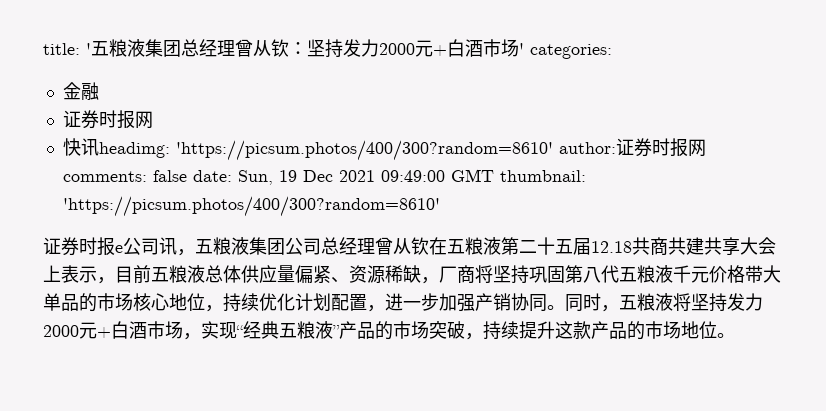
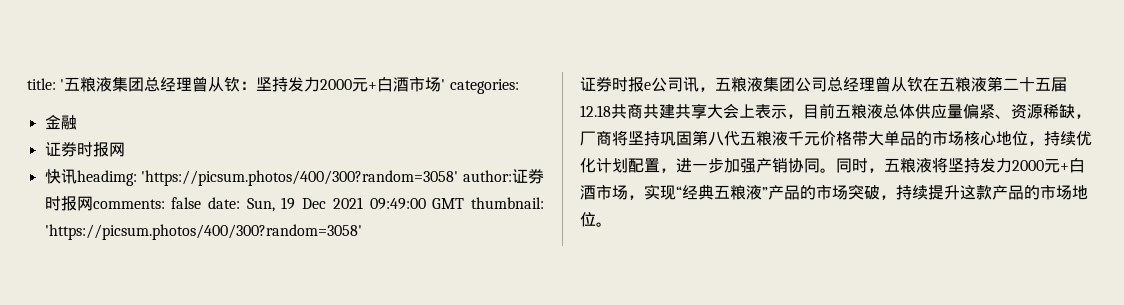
- 快讯headimg: 'https://picsum.photos/400/300?random=8610' author:证券时报网comments: false date: Sun, 19 Dec 2021 09:49:00 GMT thumbnail: 'https://picsum.photos/400/300?random=8610'
+ 快讯headimg: 'https://picsum.photos/400/300?random=3058' author:证券时报网comments: false date: Sun, 19 Dec 2021 09:49:00 GMT thumbnail: 'https://picsum.photos/400/300?random=3058'

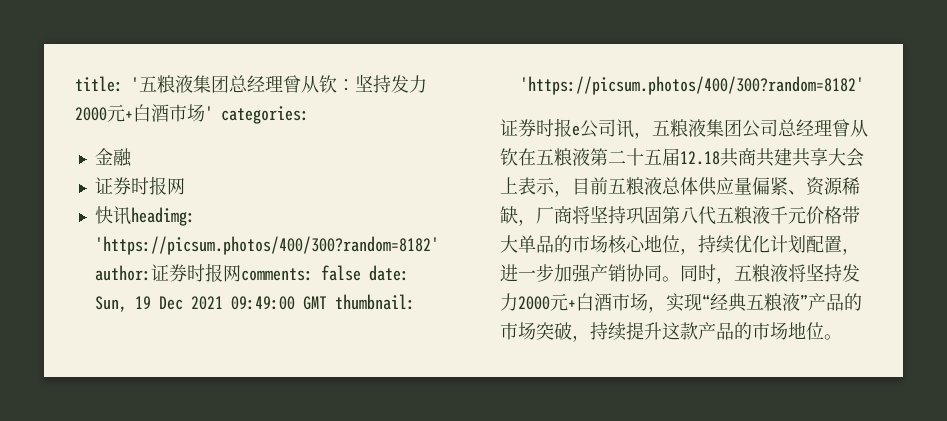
- 快讯headimg: 'https://picsum.photos/400/300?random=3058' author:证券时报网comments: false date: Sun, 19 Dec 2021 09:49:00 GMT thumbnail: 'https://picsum.photos/400/300?random=3058'
+ 快讯headimg: 'https://picsum.photos/400/300?random=8182' author:证券时报网comments: false date: Sun, 19 Dec 2021 09:49:00 GMT thumbnail: 'https://picsum.photos/400/300?random=8182'

